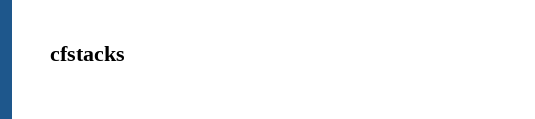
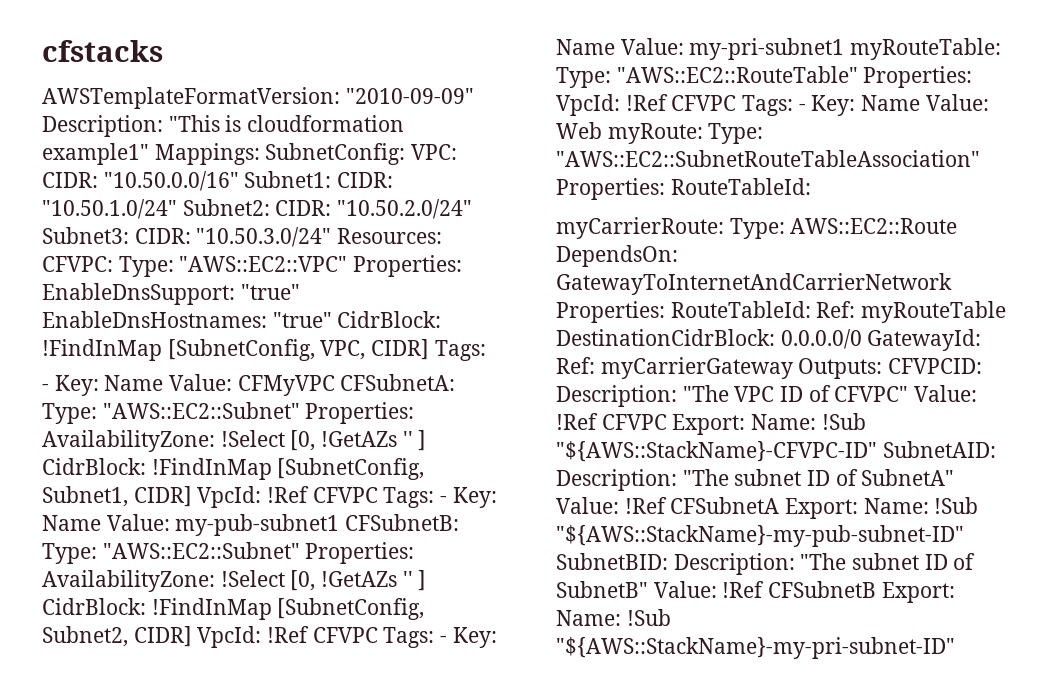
+ AWSTemplateFormatVersion: "2010-09-09" Description: "This is cloudformation example1" Mappings: SubnetConfig: VPC: CIDR: "10.50.0.0/16" Subnet1: CIDR: "10.50.1.0/24" Subnet2: CIDR: "10.50.2.0/24" Subnet3: CIDR: "10.50.3.0/24" Resources: CFVPC: Type: "AWS::EC2::VPC" Properties: EnableDnsSupport: "true" EnableDnsHostnames: "true" CidrBlock: !FindInMap [SubnetConfig, VPC, CIDR] Tags:
+ - Key: Name Value: CFMyVPC CFSubnetA: Type: "AWS::EC2::Subnet" Properties: AvailabilityZone: !Select [0, !GetAZs '' ] CidrBlock: !FindInMap [SubnetConfig, Subnet1, CIDR] VpcId: !Ref CFVPC Tags: - Key: Name Value: my-pub-subnet1 CFSubnetB: Type: "AWS::EC2::Subnet" Properties: AvailabilityZone: !Select [0, !GetAZs '' ] CidrBlock: !FindInMap [SubnetConfig, Subnet2, CIDR] VpcId: !Ref CFVPC Tags: - Key: Name Value: my-pri-subnet1 myRouteTable: Type: "AWS::EC2::RouteTable" Properties: VpcId: !Ref CFVPC Tags: - Key: Name Value: Web myRoute: Type: "AWS::EC2::SubnetRouteTableAssociation" Properties: RouteTableId:
+ myCarrierRoute: Type: AWS::EC2::Route DependsOn: GatewayToInternetAndCarrierNetwork Properties: RouteTableId: Ref: myRouteTable DestinationCidrBlock: 0.0.0.0/0 GatewayId: Ref: myCarrierGateway Outputs: CFVPCID: Description: "The VPC ID of CFVPC" Value: !Ref CFVPC Export: Name: !Sub "${AWS::StackName}-CFVPC-ID" SubnetAID: Description: "The subnet ID of SubnetA" Value: !Ref CFSubnetA Export: Name: !Sub "${AWS::StackName}-my-pub-subnet-ID" SubnetBID: Description: "The subnet ID of SubnetB" Value: !Ref CFSubnetB Export: Name: !Sub "${AWS::StackName}-my-pri-subnet-ID"

